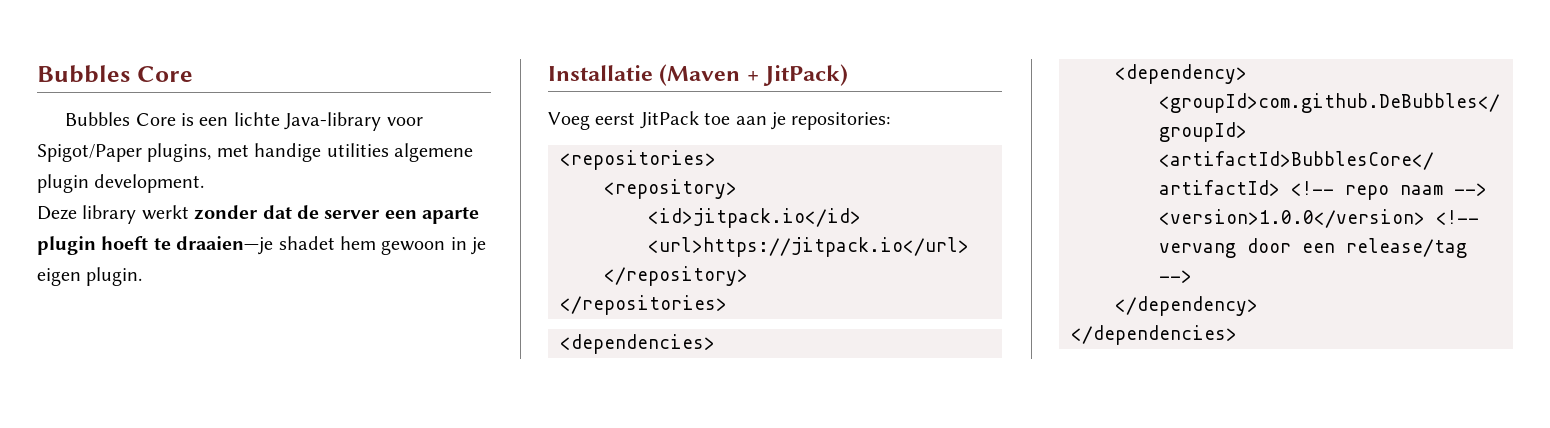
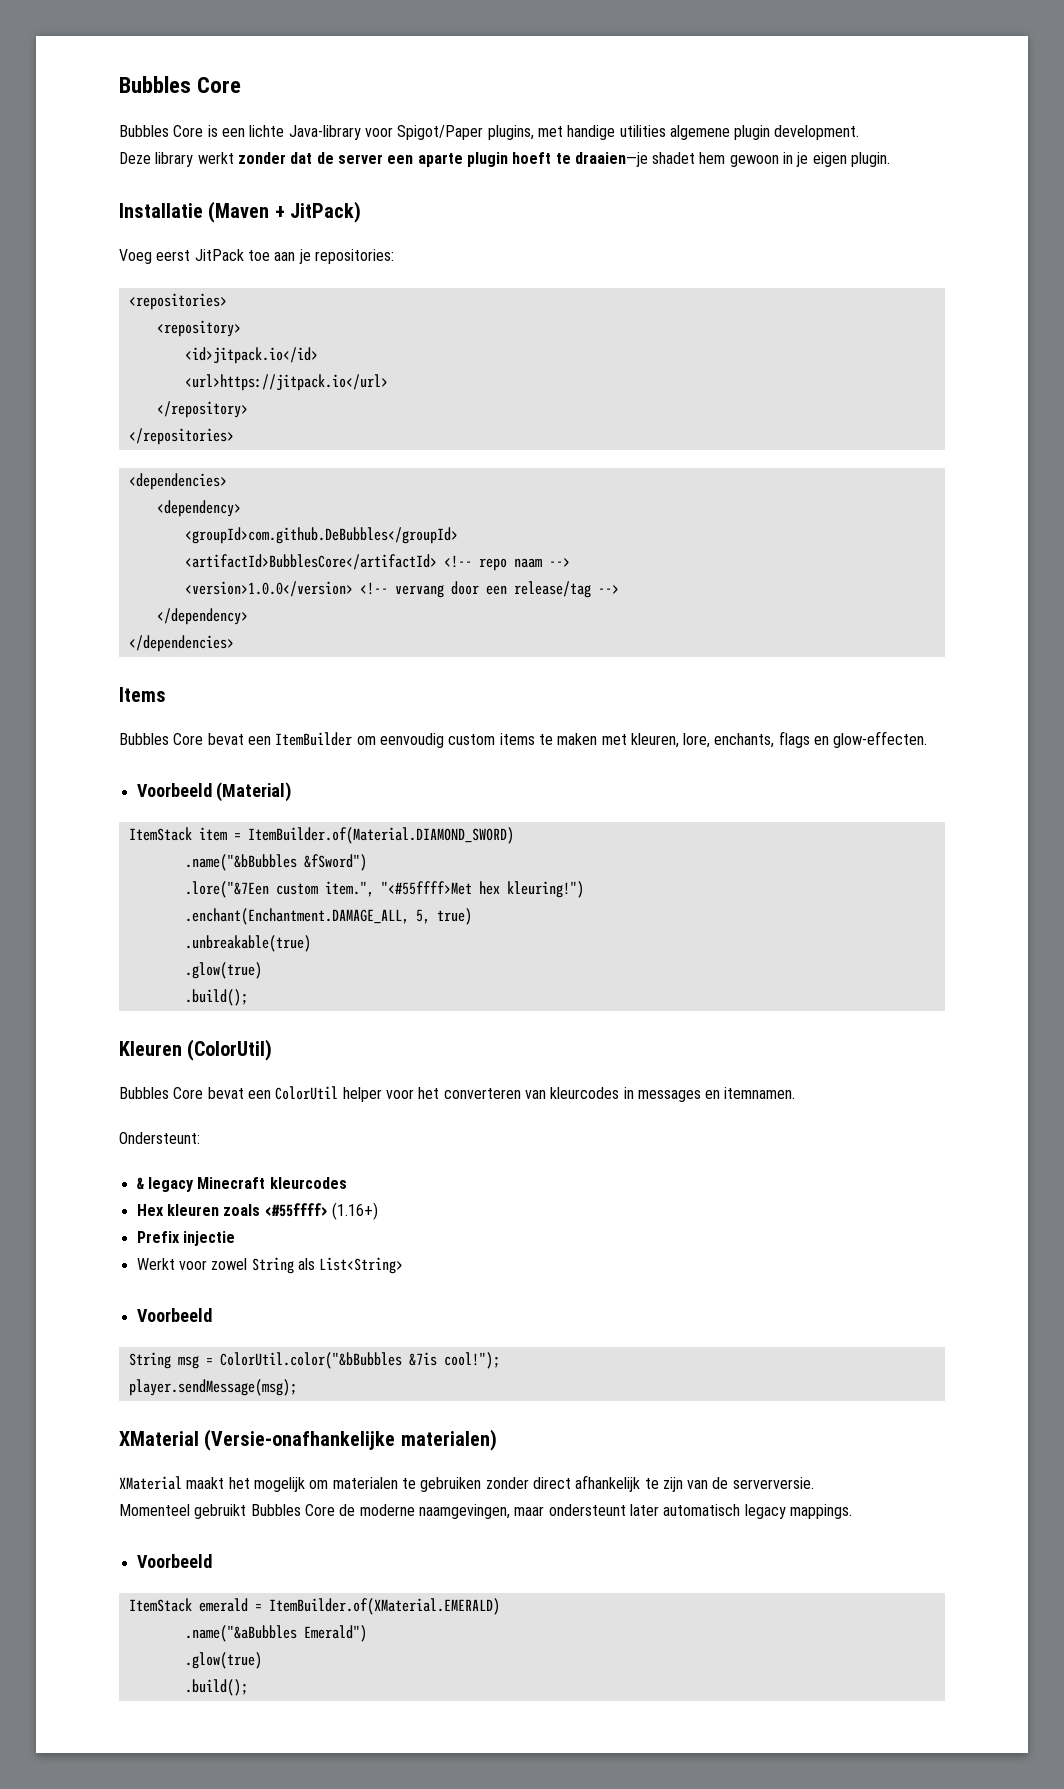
+ Items
+ Bubbles Core bevat een ItemBuilder om eenvoudig custom items te maken met kleuren, lore, enchants, flags en glow-effecten.
+ Voorbeeld (Material)
+ ItemStack item = ItemBuilder.of(Material.DIAMOND_SWORD)
+ .name("&bBubbles &fSword")
+ .lore("&7Een custom item.", "<#55ffff>Met hex kleuring!")
+ .enchant(Enchantment.DAMAGE_ALL, 5, true)
+ .unbreakable(true)
+ .glow(true)
+ .build();
+ Kleuren (ColorUtil)
+ Bubbles Core bevat een ColorUtil helper voor het converteren van kleurcodes in messages en itemnamen.
+ Ondersteunt:
+ & legacy Minecraft kleurcodes
+ Hex kleuren zoals <#55ffff> (1.16+)
+ Prefix injectie
+ Werkt voor zowel String als List<String>
+ Voorbeeld
+ String msg = ColorUtil.color("&bBubbles &7is cool!");
+ player.sendMessage(msg);
+ XMaterial (Versie-onafhankelijke materialen)
+ XMaterial maakt het mogelijk om materialen te gebruiken zonder direct afhankelijk te zijn van de serverversie.
+ Momenteel gebruikt Bubbles Core de moderne naamgevingen, maar ondersteunt later automatisch legacy mappings.
+ Voorbeeld
+ ItemStack emerald = ItemBuilder.of(XMaterial.EMERALD)
+ .name("&aBubbles Emerald")
+ .glow(true)
+ .build();

